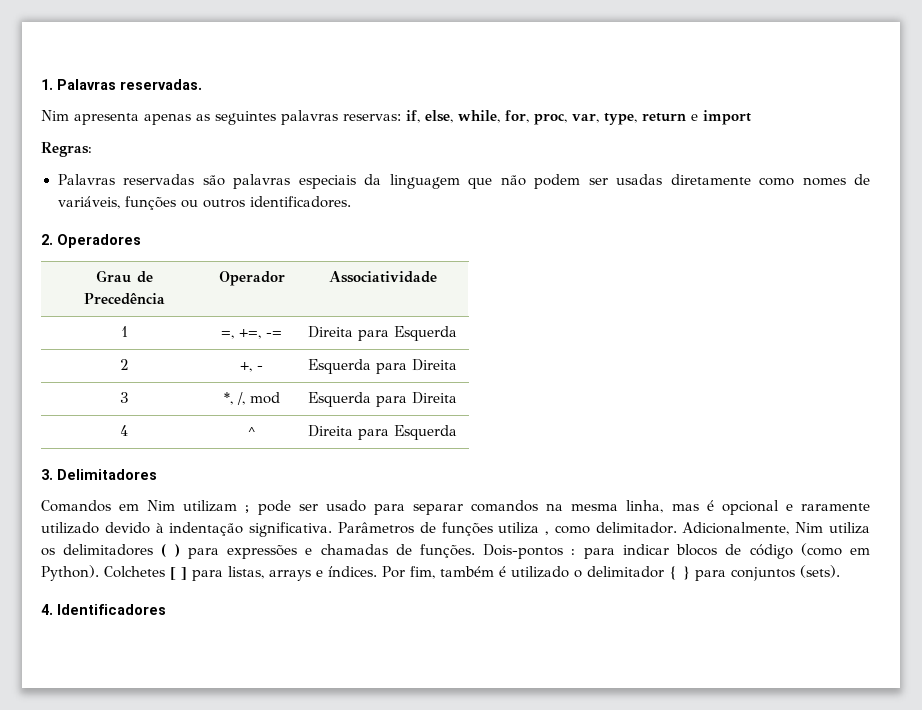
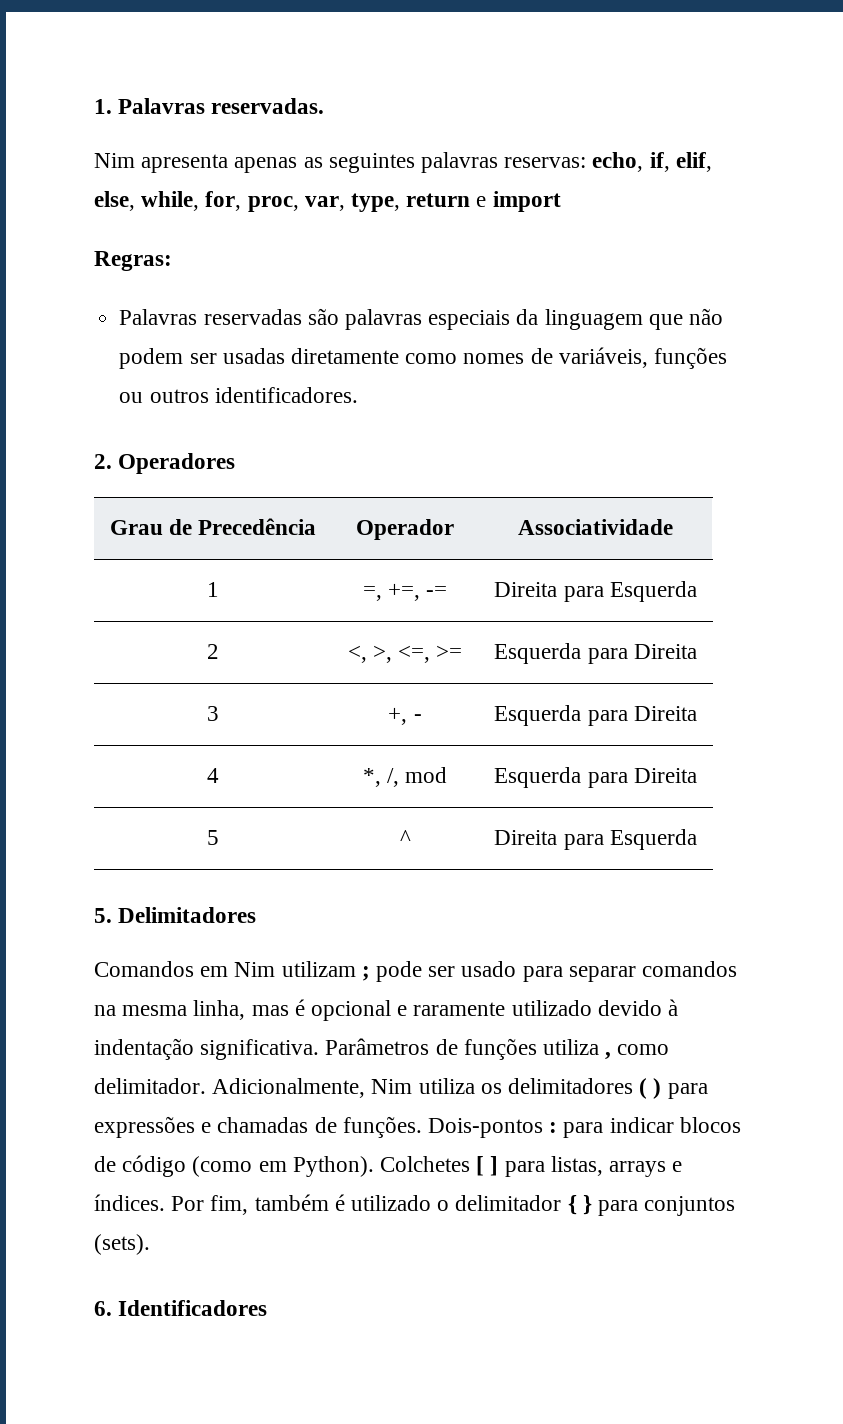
- Nim apresenta apenas as seguintes palavras reservas: if, else, while, for, proc, var, type, return e import
+ Nim apresenta apenas as seguintes palavras reservas: echo, if, elif, else, while, for, proc, var, type, return e import
- 2 | +, - | Esquerda para Direita
+ 2 | <, >, <=, >= | Esquerda para Direita
+ 3 | +, - | Esquerda para Direita
- 3 | *, /, mod | Esquerda para Direita
+ 4 | *, /, mod | Esquerda para Direita
- 4 | ^ | Direita para Esquerda
+ 5 | ^ | Direita para Esquerda
- 3. Delimitadores
+ 5. Delimitadores
- 4. Identificadores
+ 6. Identificadores

